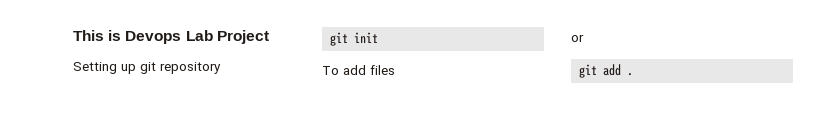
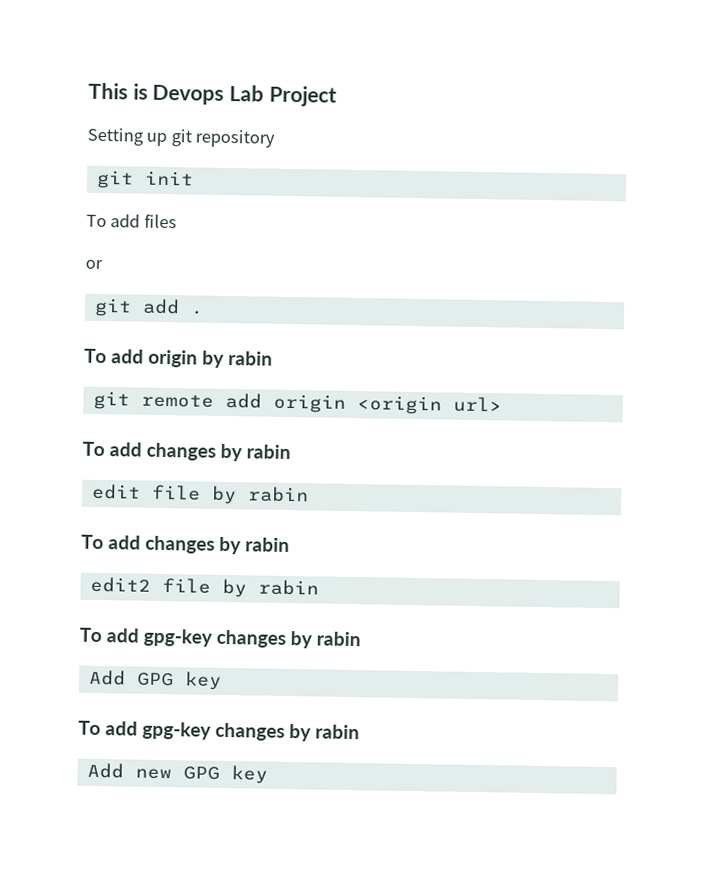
+ To add origin by rabin
+ git remote add origin <origin url>
+ To add changes by rabin
+ edit file by rabin
+ To add changes by rabin
+ edit2 file by rabin
+ To add gpg-key changes by rabin
+ Add GPG key
+ To add gpg-key changes by rabin
+ Add new GPG key

